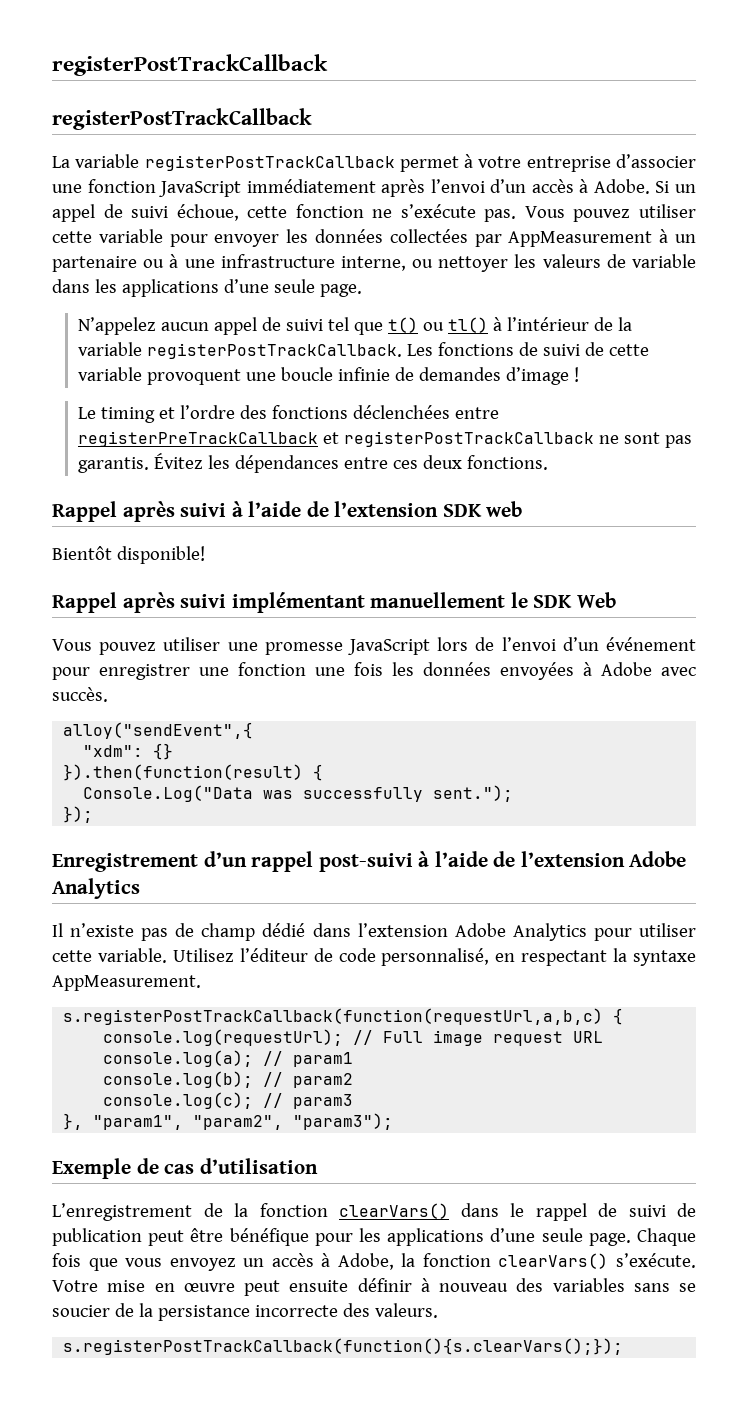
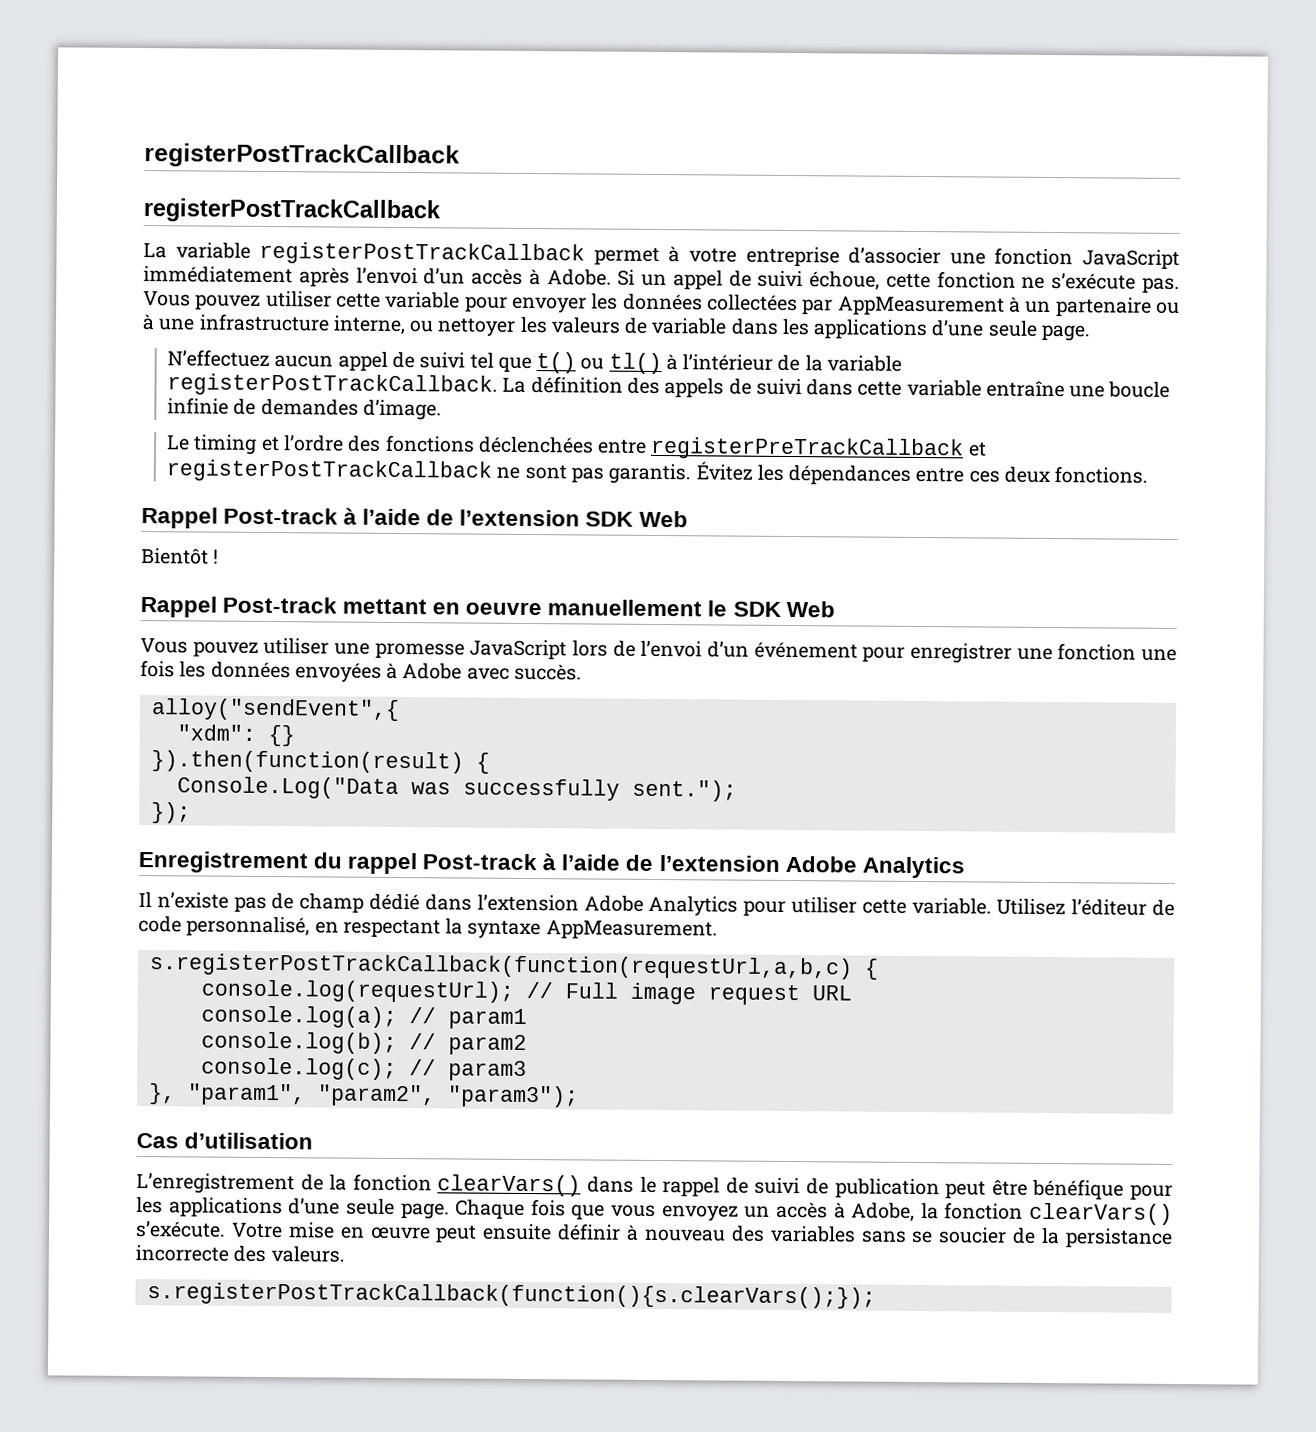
- N’appelez aucun appel de suivi tel que t() ou tl() à l’intérieur de la variable registerPostTrackCallback.
+ N’effectuez aucun appel de suivi tel que t() ou tl() à l’intérieur de la variable registerPostTrackCallback.
- Les fonctions de suivi de cette variable provoquent une boucle infinie de demandes d’image !
+ La définition des appels de suivi dans cette variable entraîne une boucle infinie de demandes d’image.
- Rappel après suivi à l’aide de l’extension SDK web
+ Rappel Post-track à l’aide de l’extension SDK Web
- Bientôt disponible!
- Rappel après suivi implémentant manuellement le SDK Web
+ Bientôt !
+ Rappel Post-track mettant en oeuvre manuellement le SDK Web
- Enregistrement d’un rappel post-suivi à l’aide de l’extension Adobe Analytics
+ Enregistrement du rappel Post-track à l’aide de l’extension Adobe Analytics
- Exemple de cas d’utilisation
+ Cas d’utilisation

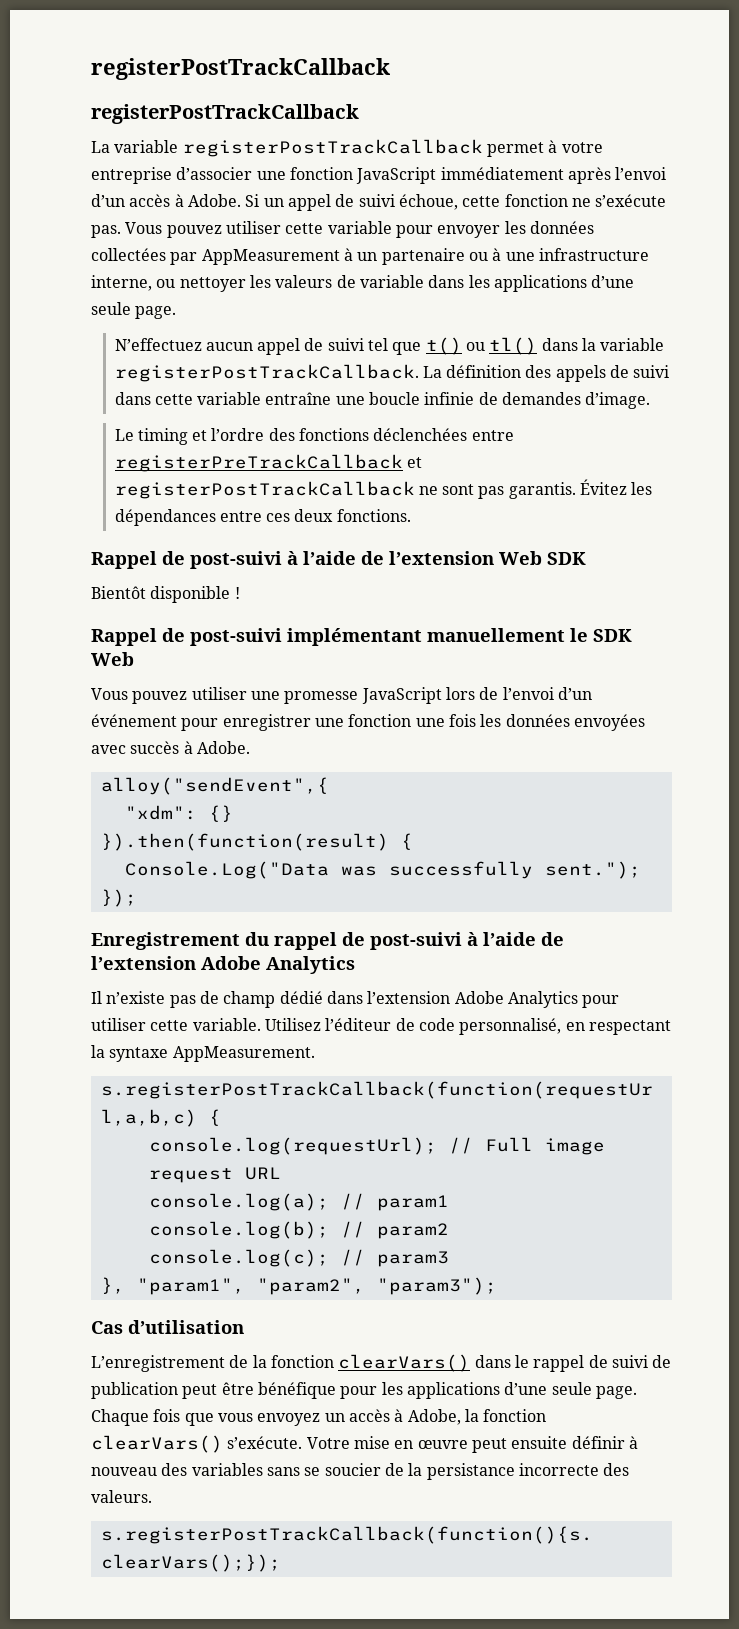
- N’effectuez aucun appel de suivi tel que t() ou tl() à l’intérieur de la variable registerPostTrackCallback.
+ N’effectuez aucun appel de suivi tel que t() ou tl() dans la variable registerPostTrackCallback.
- Rappel Post-track à l’aide de l’extension SDK Web
+ Rappel de post-suivi à l’aide de l’extension Web SDK
- Bientôt !
+ Bientôt disponible !
- Rappel Post-track mettant en oeuvre manuellement le SDK Web
+ Rappel de post-suivi implémentant manuellement le SDK Web
- Vous pouvez utiliser une promesse JavaScript lors de l’envoi d’un événement pour enregistrer une fonction une fois les données envoyées à Adobe avec succès.
+ Vous pouvez utiliser une promesse JavaScript lors de l’envoi d’un événement pour enregistrer une fonction une fois les données envoyées avec succès à Adobe.
- Enregistrement du rappel Post-track à l’aide de l’extension Adobe Analytics
+ Enregistrement du rappel de post-suivi à l’aide de l’extension Adobe Analytics

